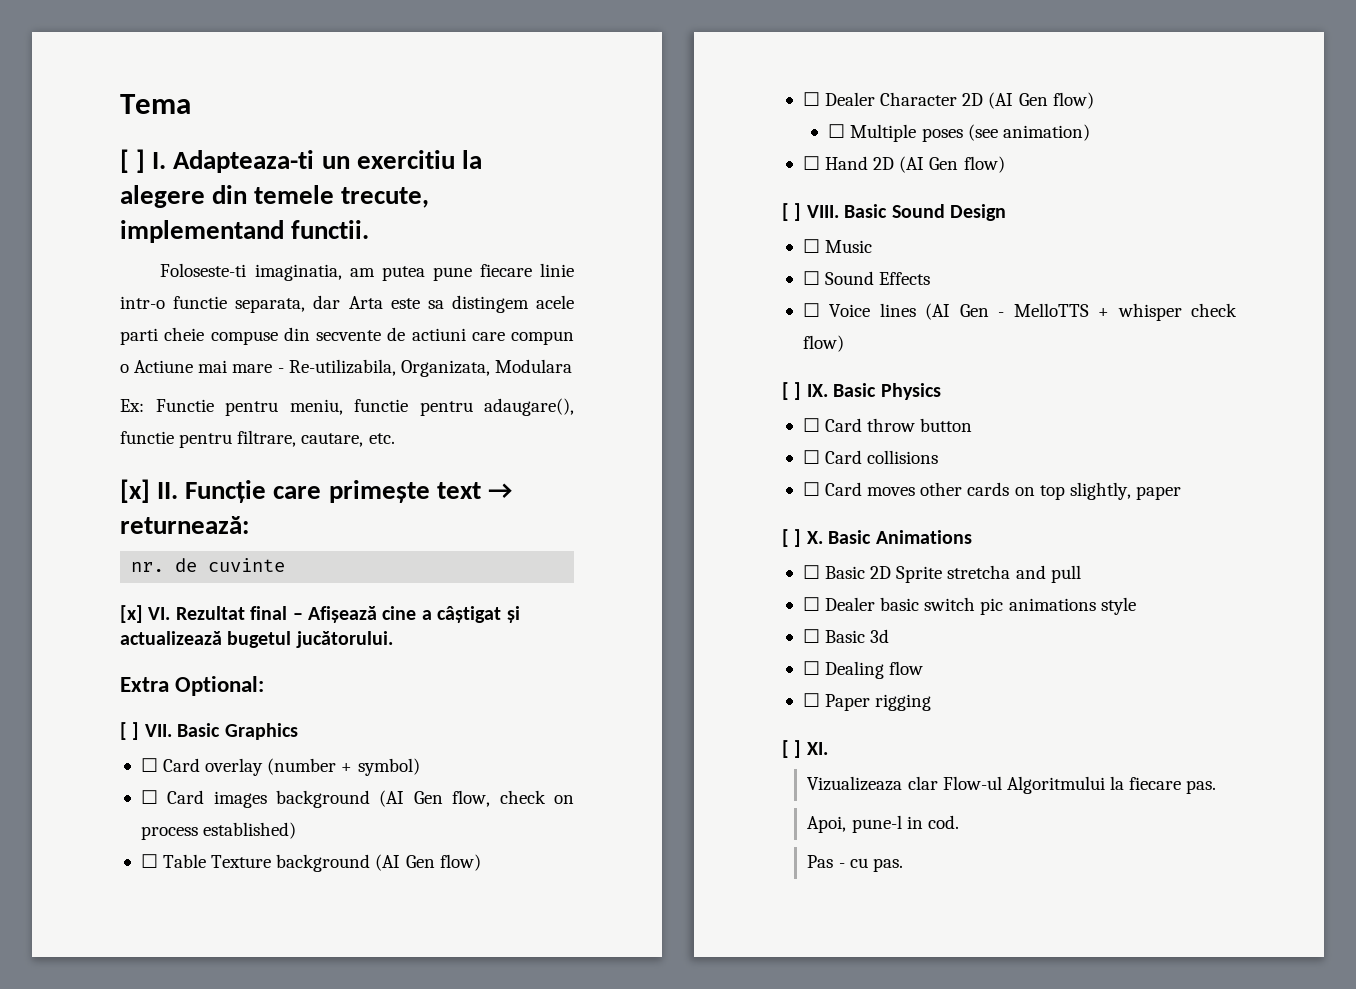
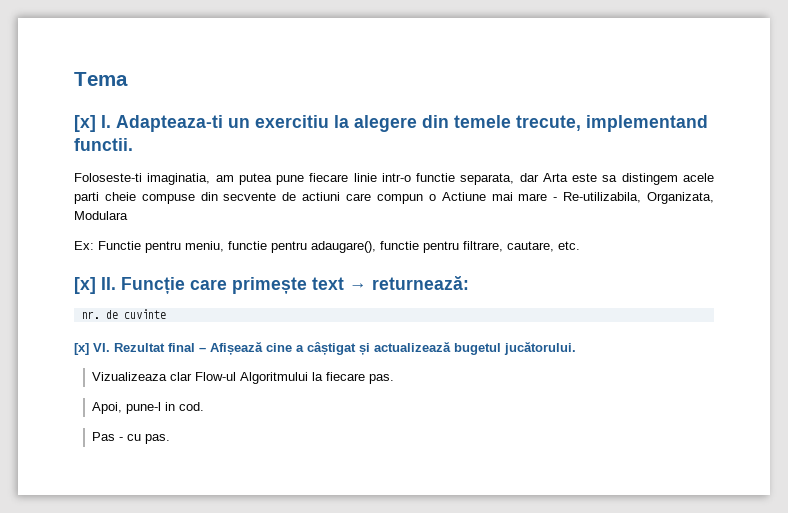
- [ ] I. Adapteaza-ti un exercitiu la alegere din temele trecute, implementand functii.
+ [x] I. Adapteaza-ti un exercitiu la alegere din temele trecute, implementand functii.
- Extra Optional:
- [ ] VII. Basic Graphics
- ☐ Card overlay (number + symbol)
- ☐ Card images background (AI Gen flow, check on process established)
- ☐ Table Texture background (AI Gen flow)
- ☐ Dealer Character 2D (AI Gen flow)
- ☐ Multiple poses (see animation)
- ☐ Hand 2D (AI Gen flow)
- [ ] VIII. Basic Sound Design
- ☐ Music
- ☐ Sound Effects
- ☐ Voice lines (AI Gen - MelloTTS + whisper check flow)
- [ ] IX. Basic Physics
- ☐ Card throw button
- ☐ Card collisions
- ☐ Card moves other cards on top slightly, paper
- [ ] X. Basic Animations
- ☐ Basic 2D Sprite stretcha and pull
- ☐ Dealer basic switch pic animations style
- ☐ Basic 3d
- ☐ Dealing flow
- ☐ Paper rigging
- [ ] XI.

